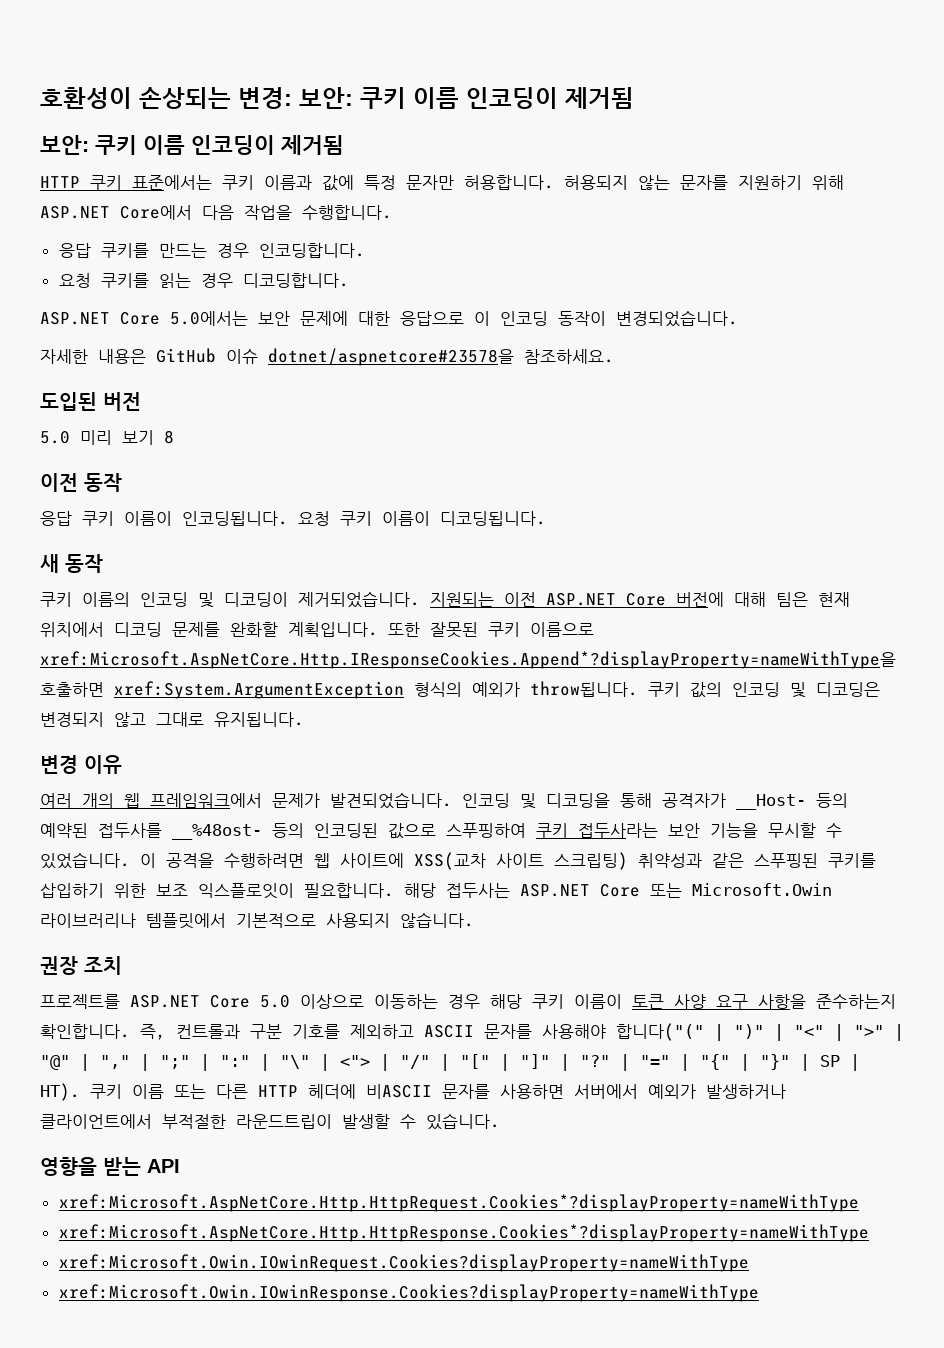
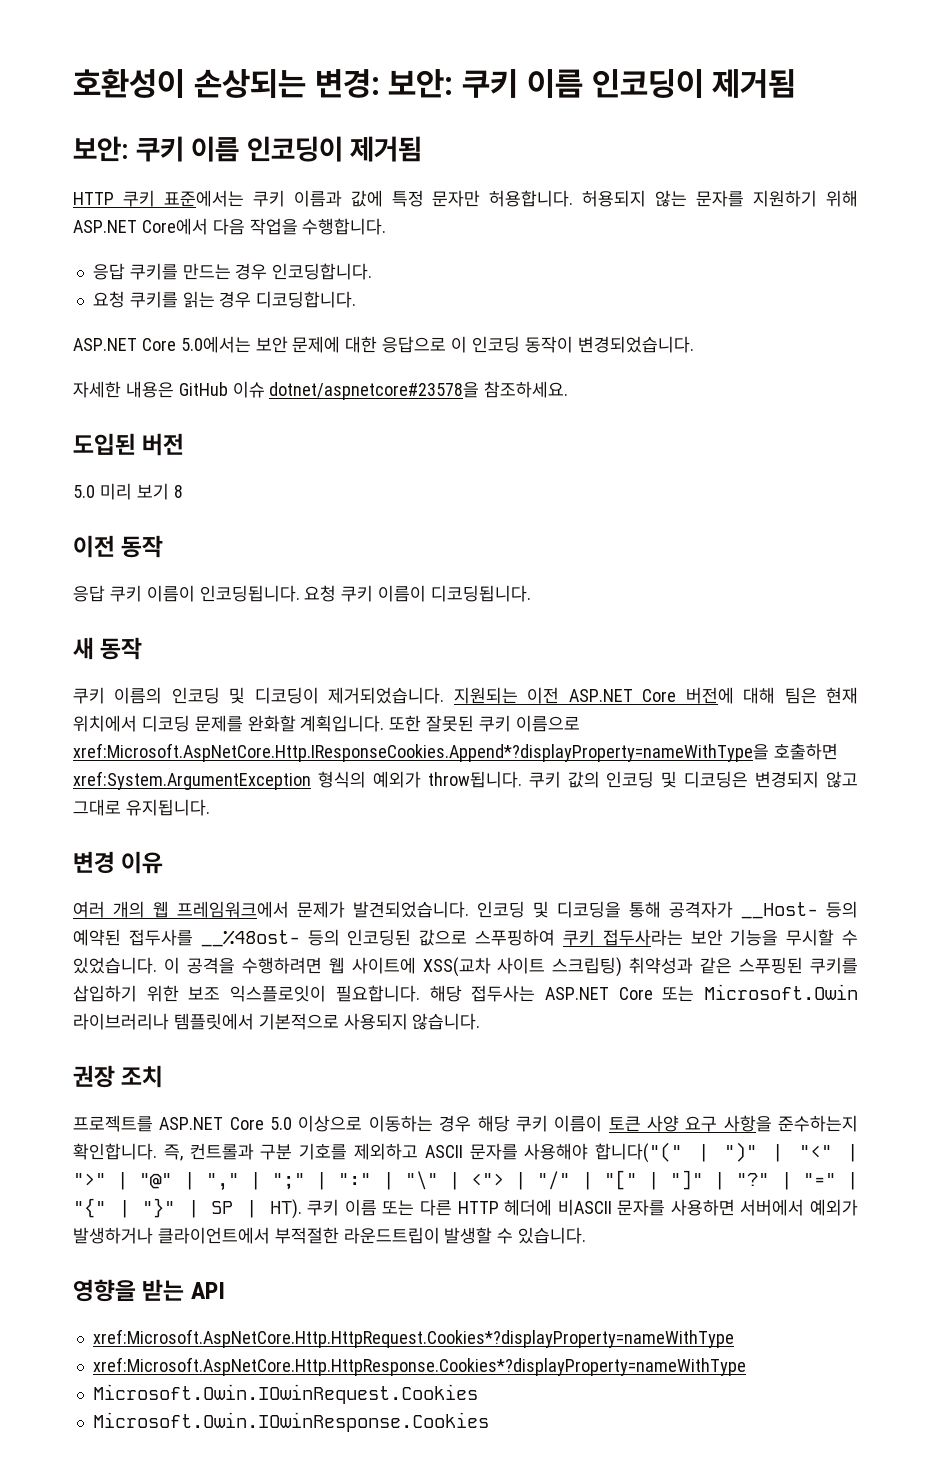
- xref:Microsoft.Owin.IOwinRequest.Cookies?displayProperty=nameWithType
- xref:Microsoft.Owin.IOwinResponse.Cookies?displayProperty=nameWithType
+ Microsoft.Owin.IOwinRequest.Cookies
+ Microsoft.Owin.IOwinResponse.Cookies

